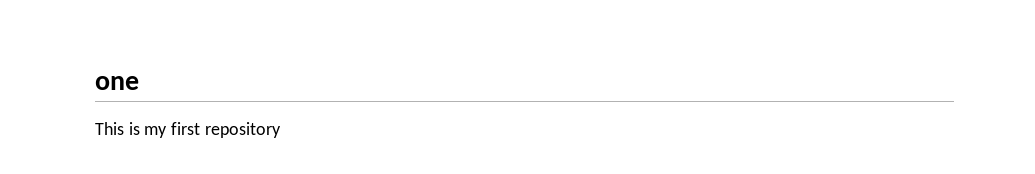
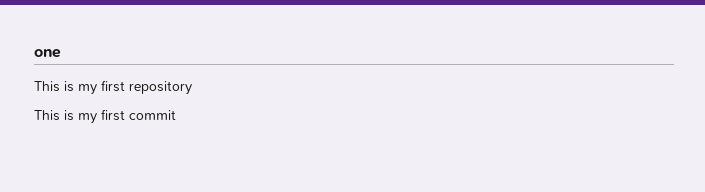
+ This is my first commit

